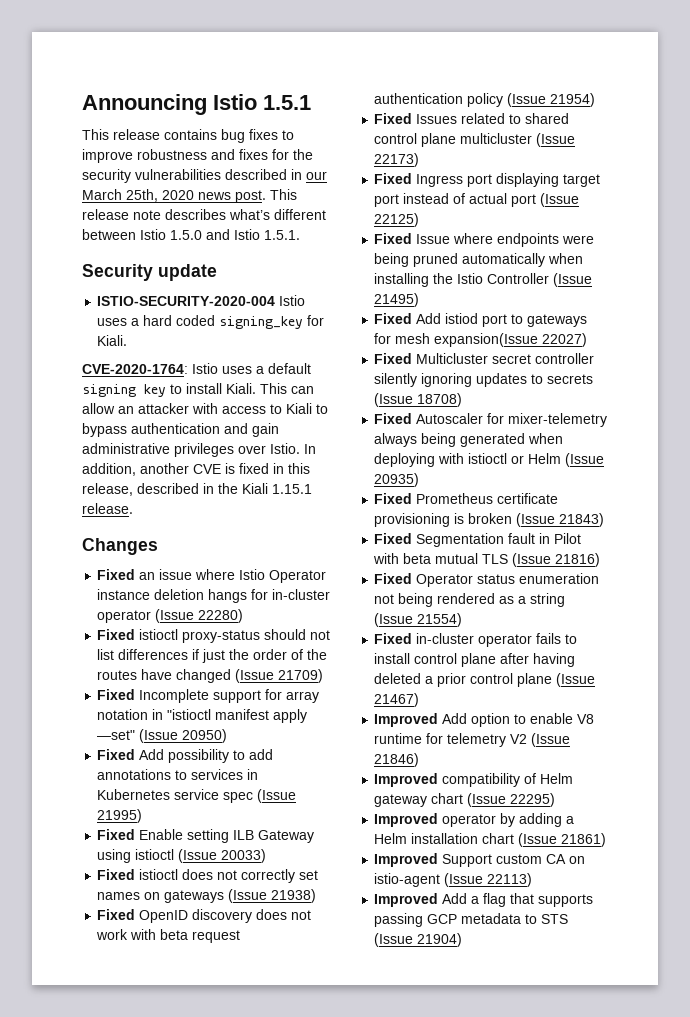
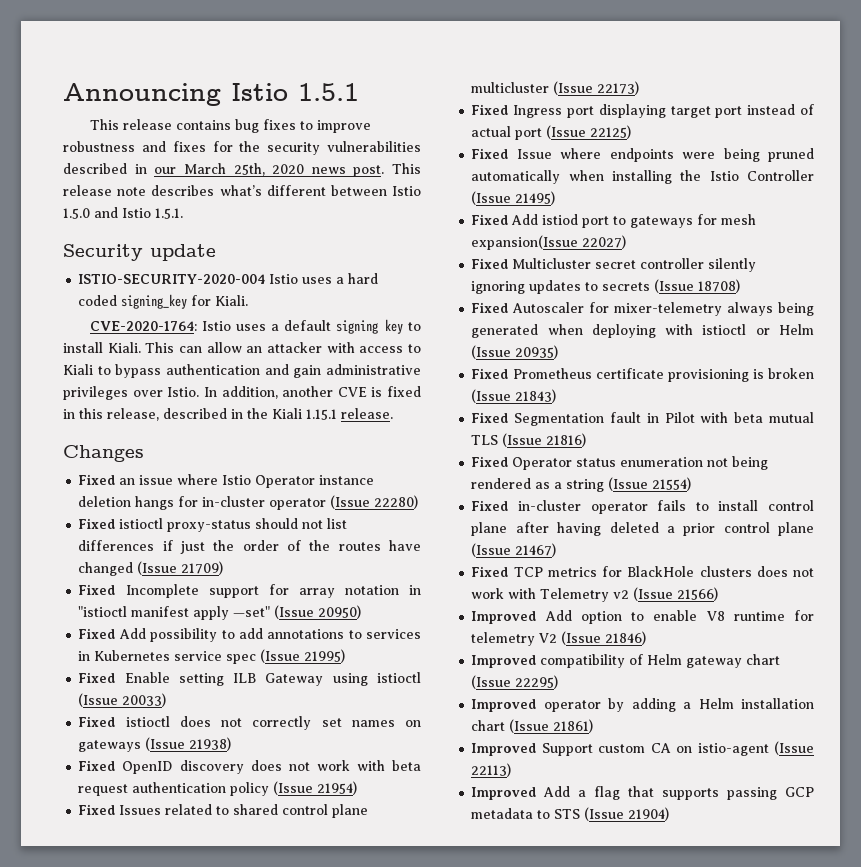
+ Fixed TCP metrics for BlackHole clusters does not work with Telemetry v2 (Issue 21566)

